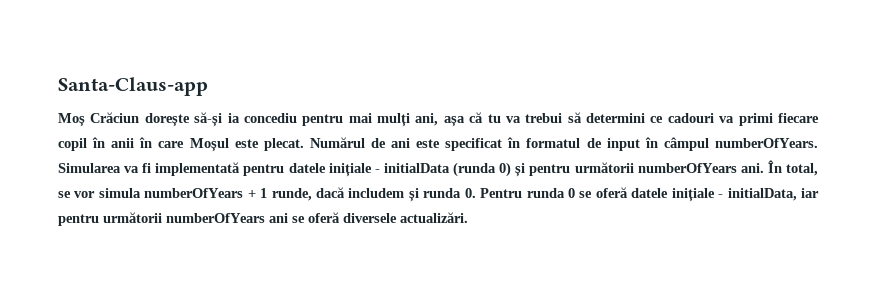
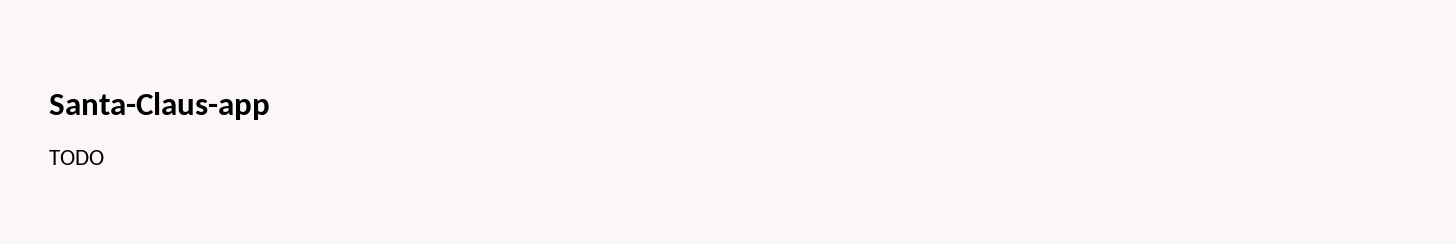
- Moș Crăciun dorește să-și ia concediu pentru mai mulți ani, așa că tu va trebui să determini ce cadouri va primi fiecare copil în anii în care Moșul este plecat. Numărul de ani este specificat în formatul de input în câmpul numberOfYears. Simularea va fi implementată pentru datele inițiale - initialData (runda 0) și pentru următorii numberOfYears ani. În total, se vor simula numberOfYears + 1 runde, dacă includem și runda 0. Pentru runda 0 se oferă datele inițiale - initialData, iar pentru următorii numberOfYears ani se oferă diversele actualizări.
+ TODO

